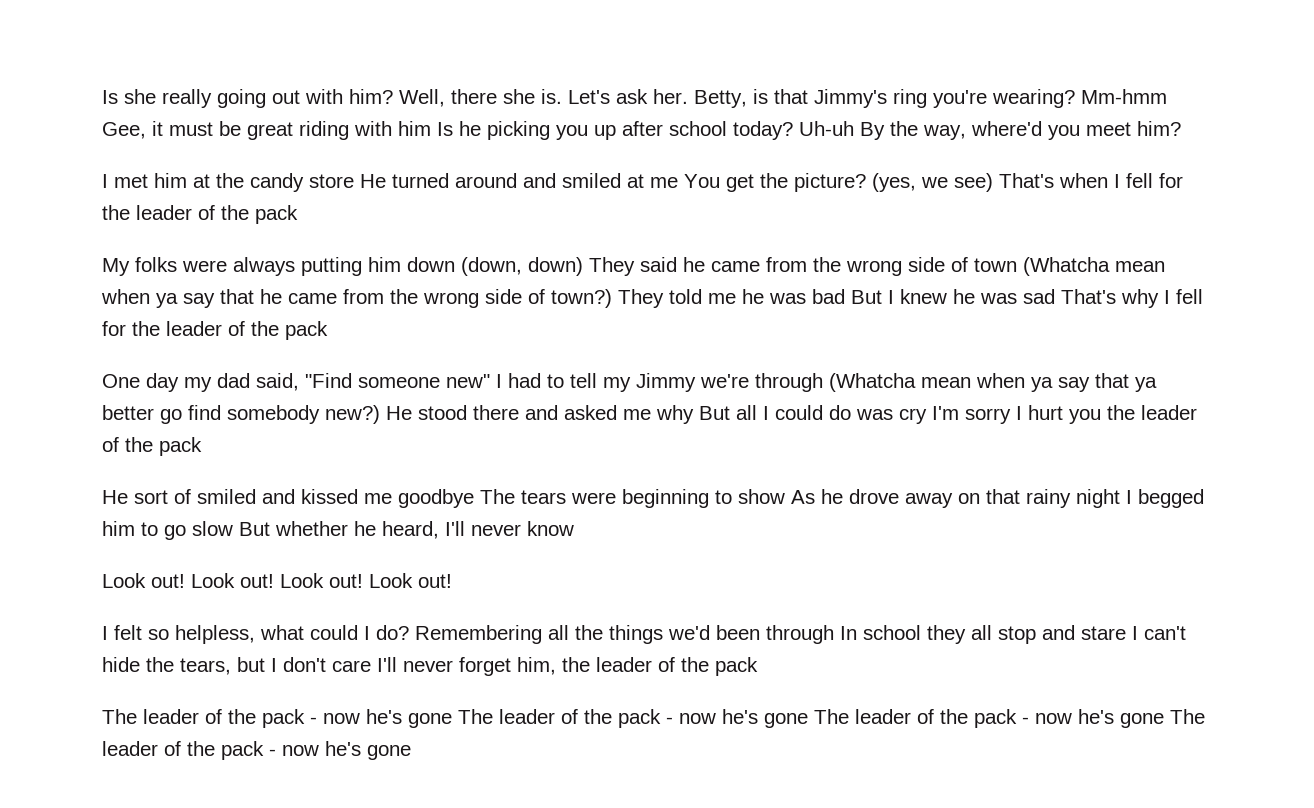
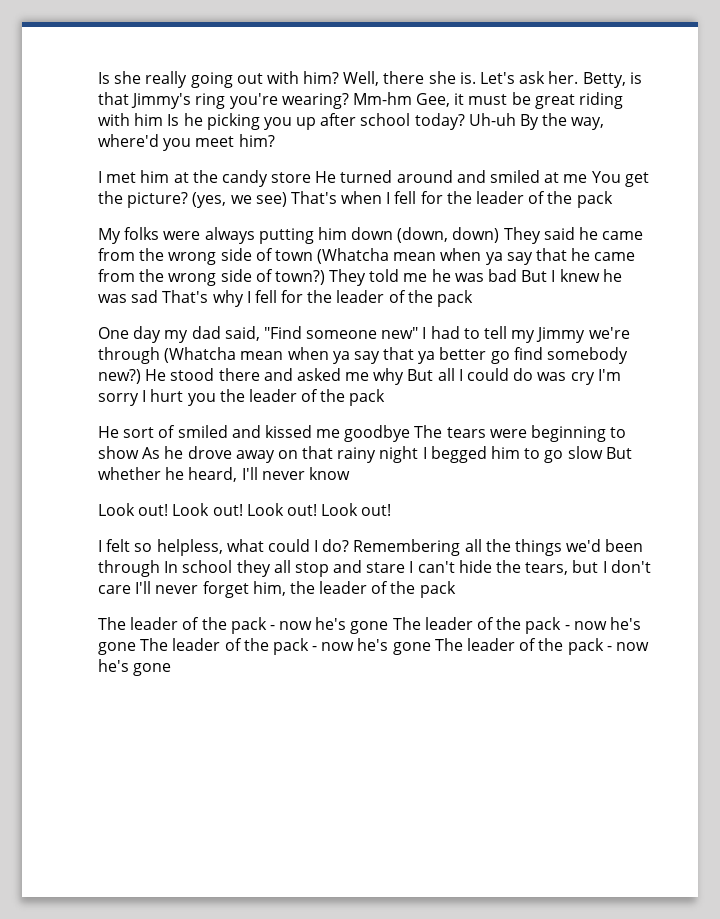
- Mm-hmm Gee, it must be great riding with him Is he picking you up after school today?
+ Mm-hm Gee, it must be great riding with him Is he picking you up after school today?

